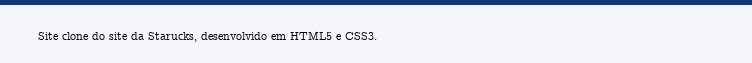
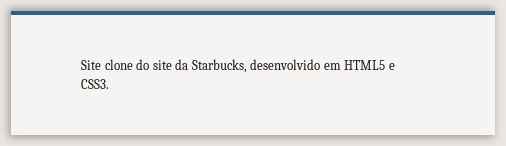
- Site clone do site da Starucks, desenvolvido em HTML5 e CSS3.
+ Site clone do site da Starbucks, desenvolvido em HTML5 e CSS3.

